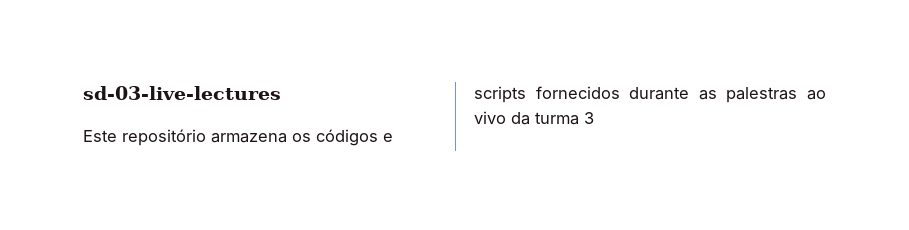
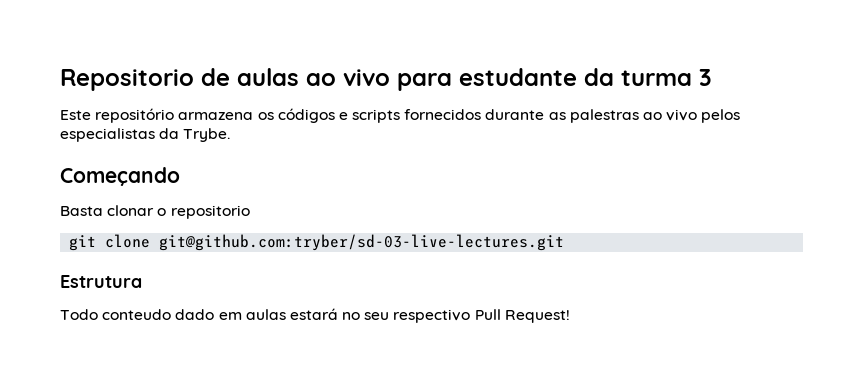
- sd-03-live-lectures
+ Repositorio de aulas ao vivo para estudante da turma 3
- Este repositório armazena os códigos e scripts fornecidos durante as palestras ao vivo da turma 3
+ Este repositório armazena os códigos e scripts fornecidos durante as palestras ao vivo pelos especialistas da Trybe.
+ Começando
+ Basta clonar o repositorio
+ git clone git@github.com:tryber/sd-03-live-lectures.git
+ Estrutura
+ Todo conteudo dado em aulas estará no seu respectivo Pull Request!

